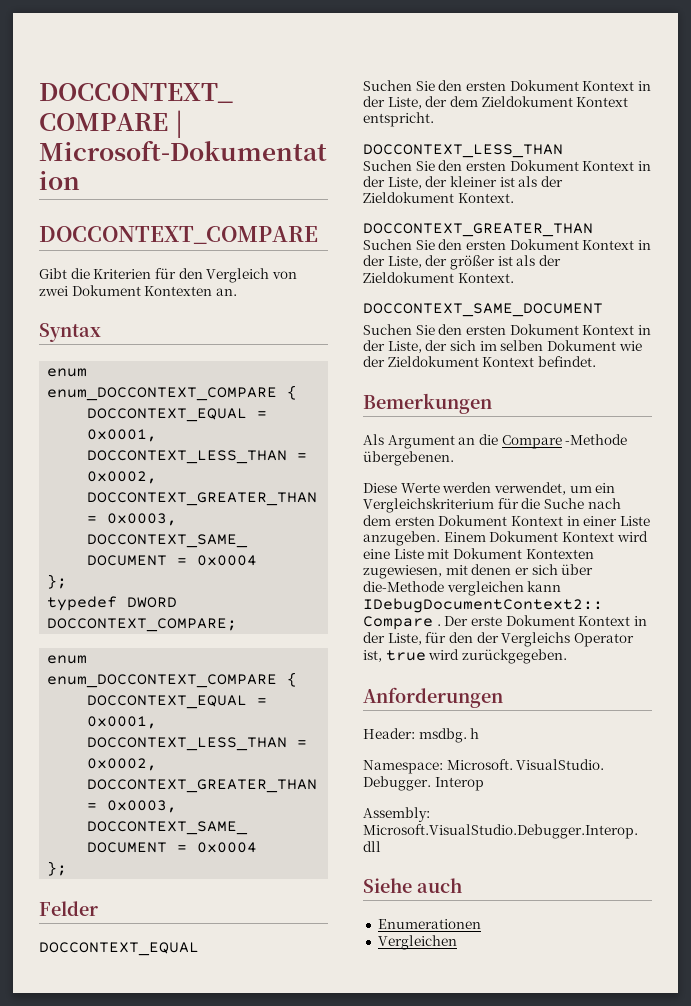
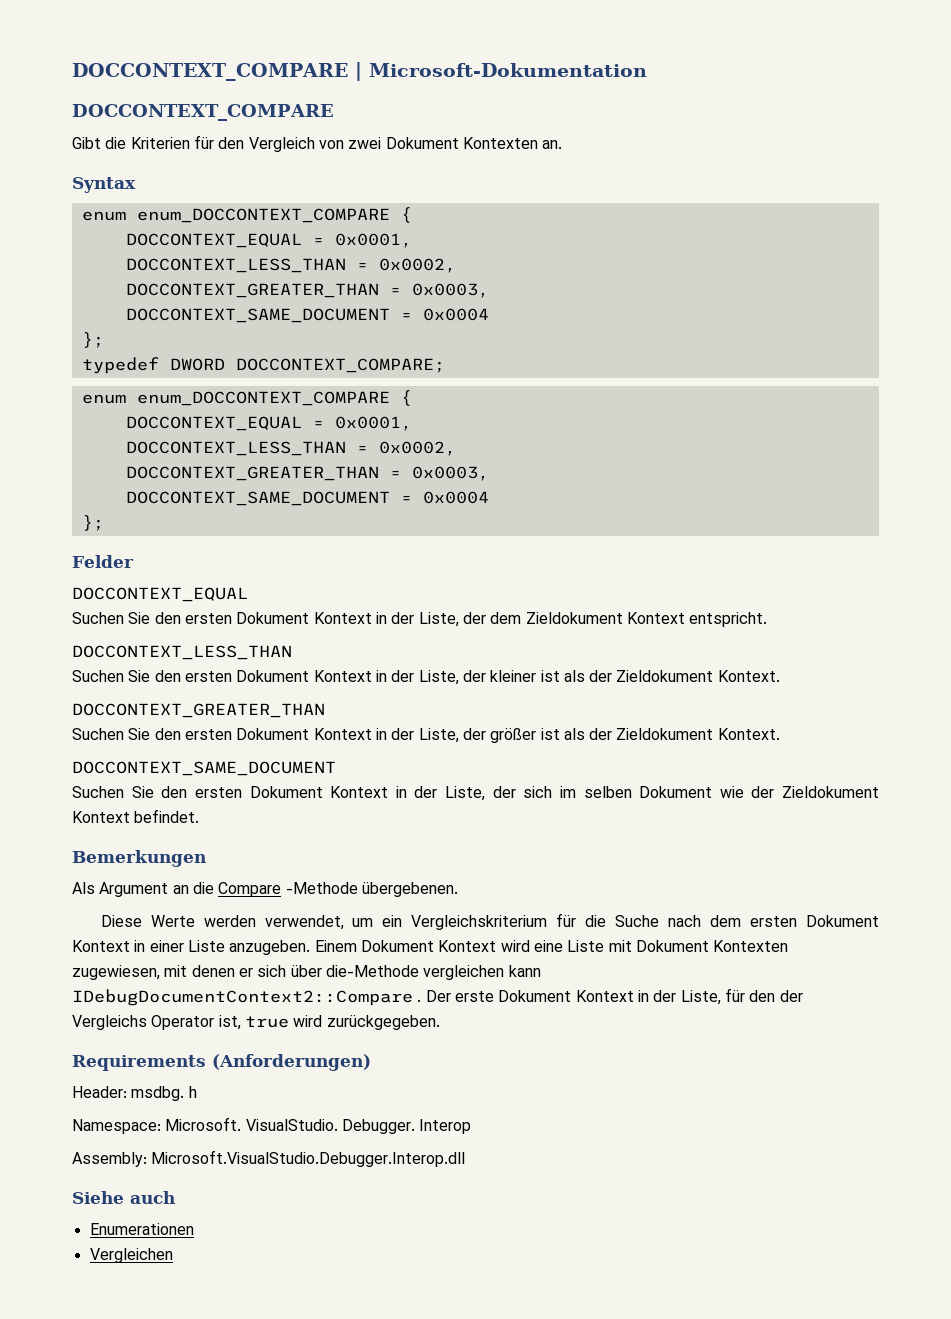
- Anforderungen
+ Requirements (Anforderungen)

